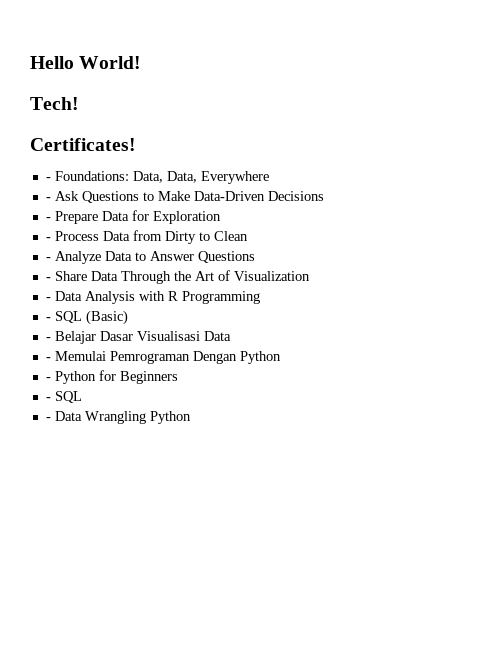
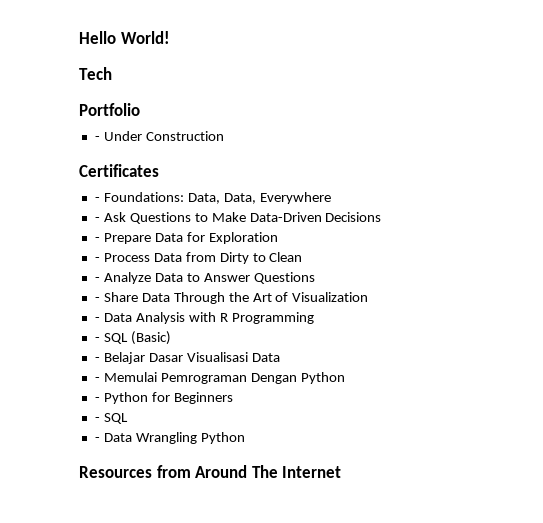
- Tech!
- Certificates!
+ Tech
+ Portfolio
+ - Under Construction
+ Certificates
+ Resources from Around The Internet

